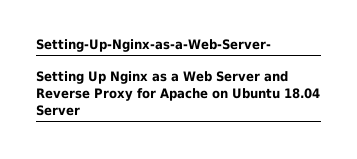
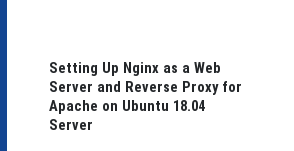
- Setting-Up-Nginx-as-a-Web-Server-

